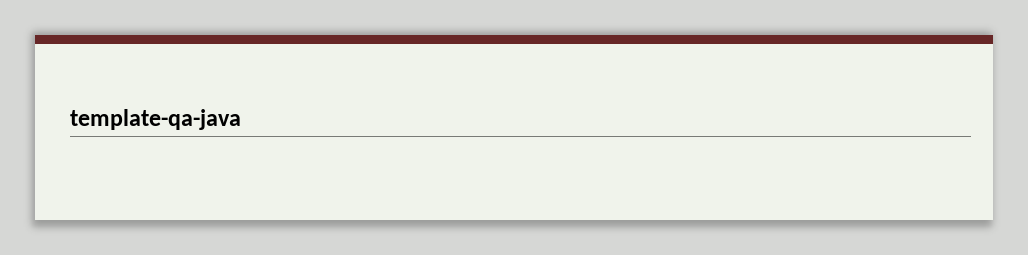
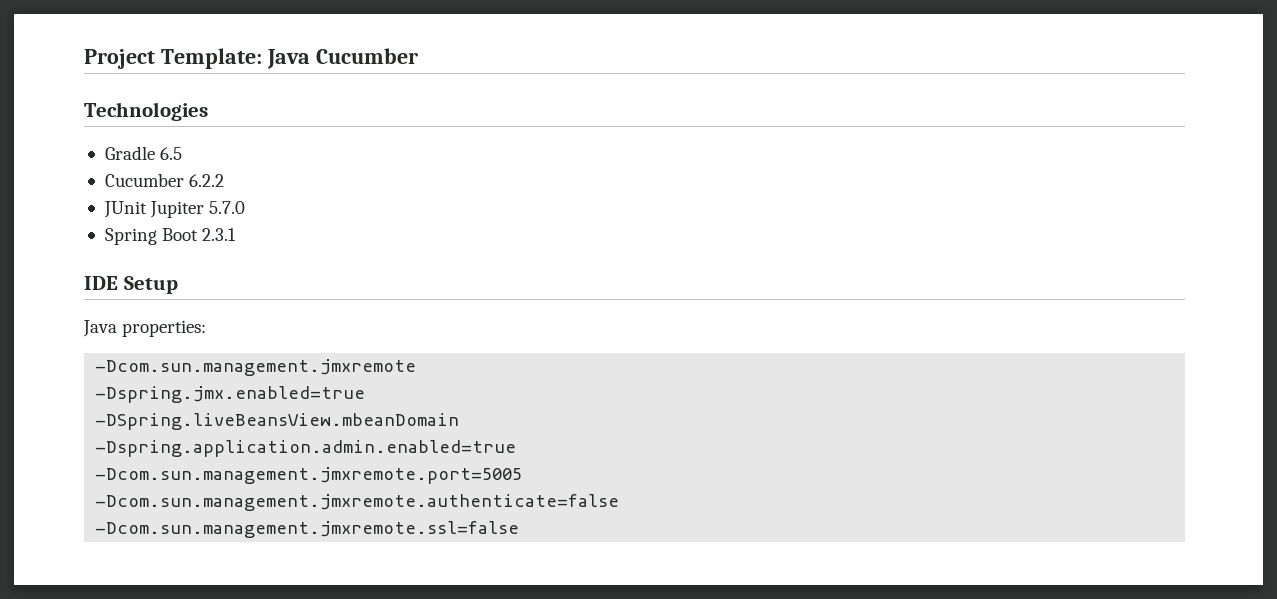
- template-qa-java
+ Project Template: Java Cucumber
+ Technologies
+ Gradle 6.5
+ Cucumber 6.2.2
+ JUnit Jupiter 5.7.0
+ Spring Boot 2.3.1
+ IDE Setup
+ Java properties:
+ -Dcom.sun.management.jmxremote
+ -Dspring.jmx.enabled=true
+ -DSpring.liveBeansView.mbeanDomain
+ -Dspring.application.admin.enabled=true
+ -Dcom.sun.management.jmxremote.port=5005
+ -Dcom.sun.management.jmxremote.authenticate=false
+ -Dcom.sun.management.jmxremote.ssl=false

